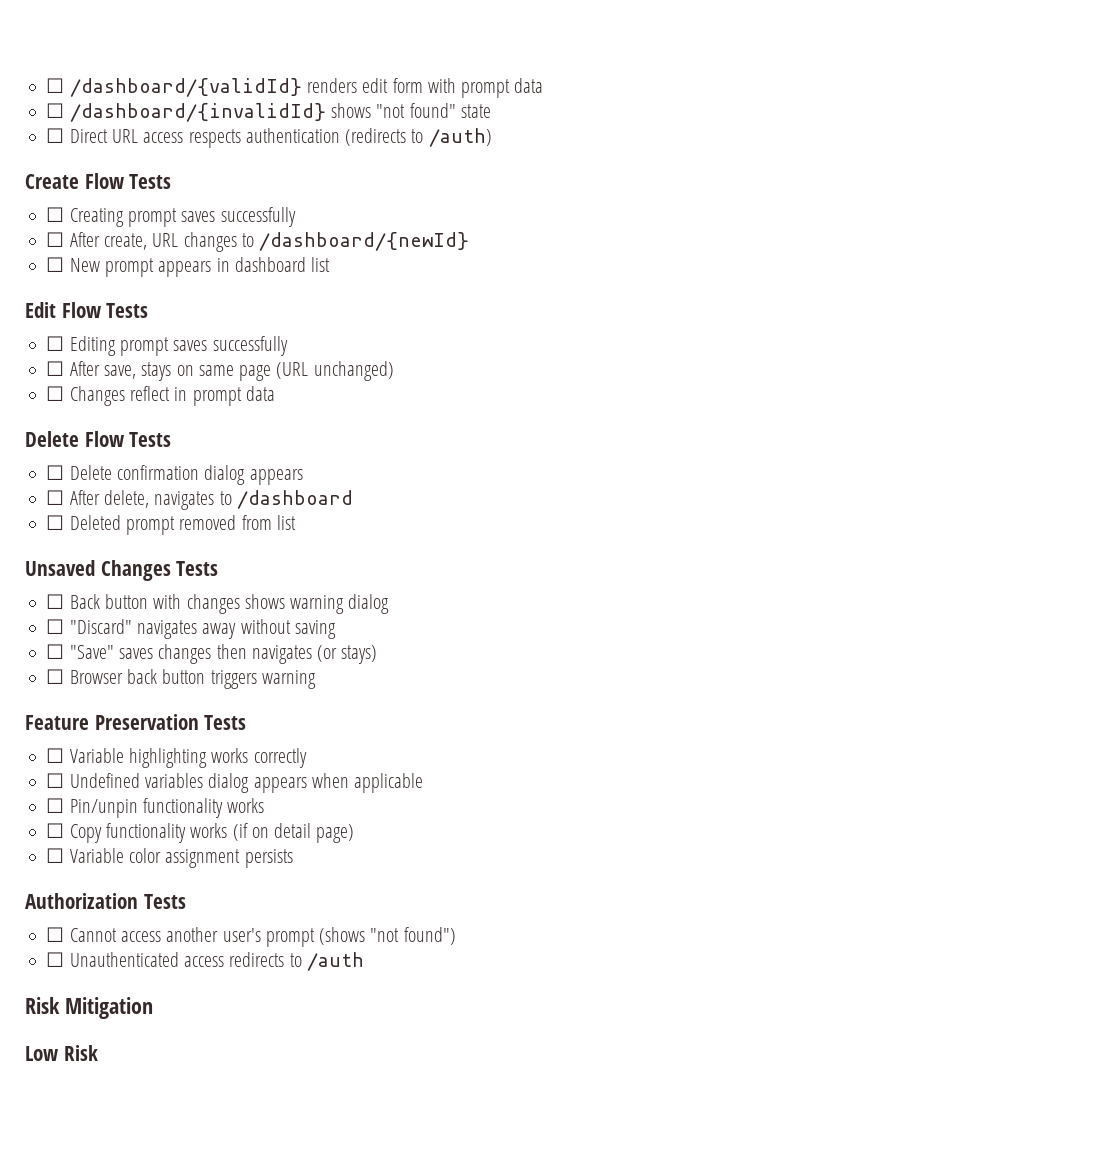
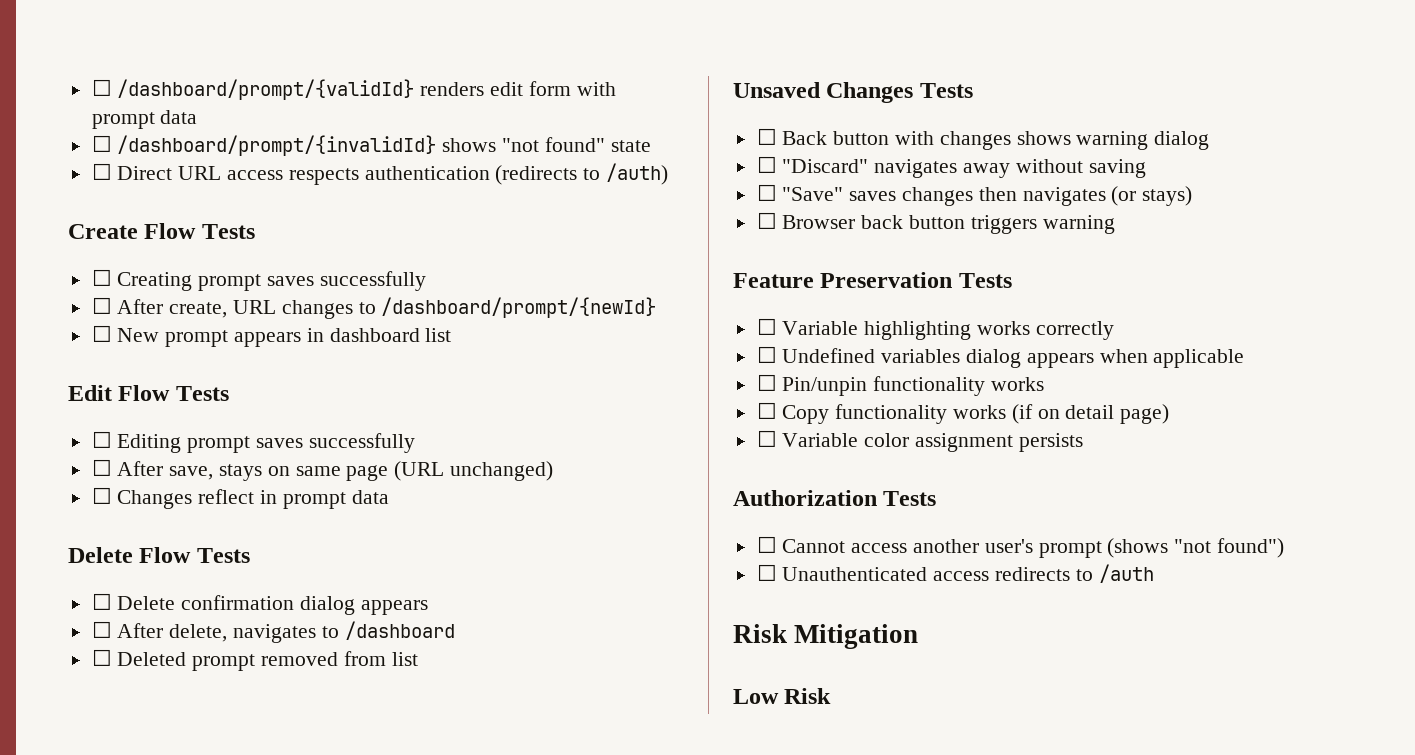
- ☐ /dashboard/{validId} renders edit form with prompt data
+ ☐ /dashboard/prompt/{validId} renders edit form with prompt data
- ☐ /dashboard/{invalidId} shows "not found" state
+ ☐ /dashboard/prompt/{invalidId} shows "not found" state
- ☐ After create, URL changes to /dashboard/{newId}
+ ☐ After create, URL changes to /dashboard/prompt/{newId}

